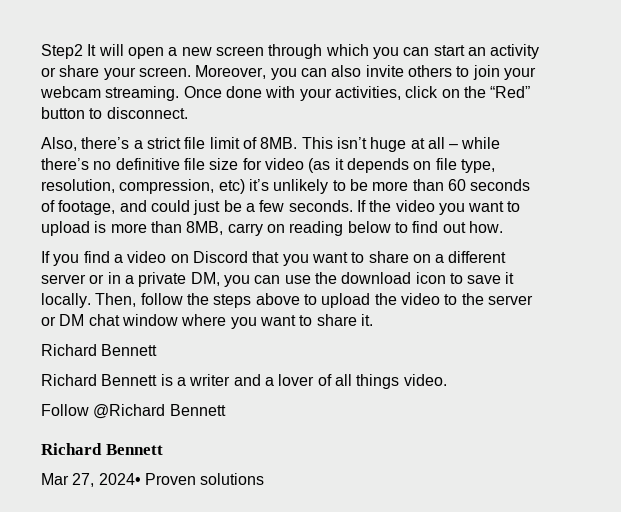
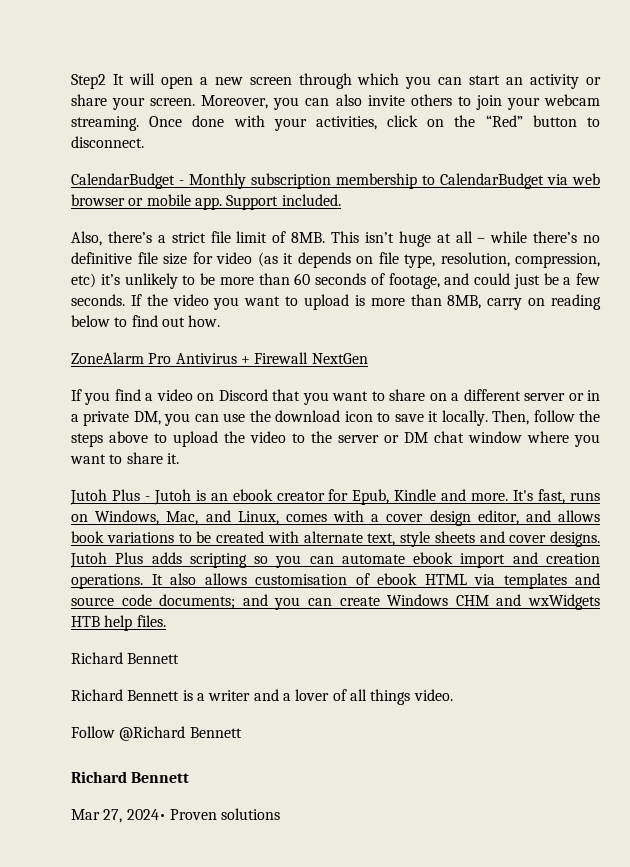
+ CalendarBudget - Monthly subscription membership to CalendarBudget via web browser or mobile app. Support included.
+ ZoneAlarm Pro Antivirus + Firewall NextGen
+ Jutoh Plus - Jutoh is an ebook creator for Epub, Kindle and more. It's fast, runs on Windows, Mac, and Linux, comes with a cover design editor, and allows book variations to be created with alternate text, style sheets and cover designs. Jutoh Plus adds scripting so you can automate ebook import and creation operations. It also allows customisation of ebook HTML via templates and source code documents; and you can create Windows CHM and wxWidgets HTB help files.

